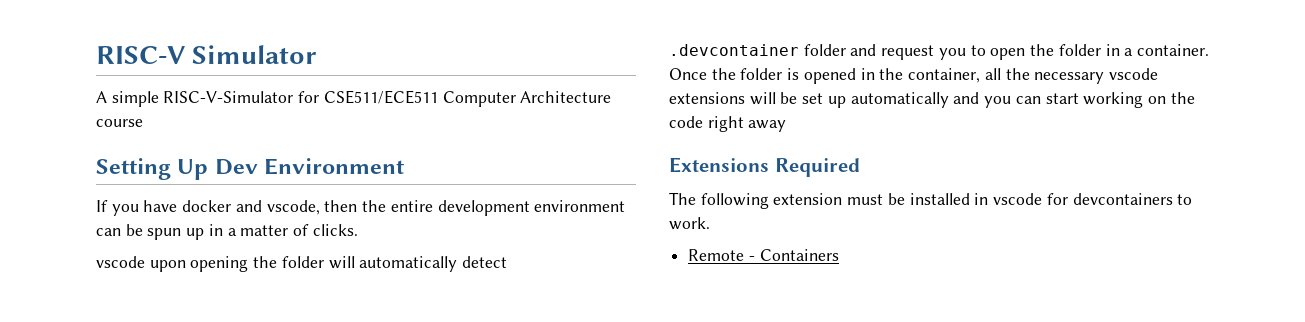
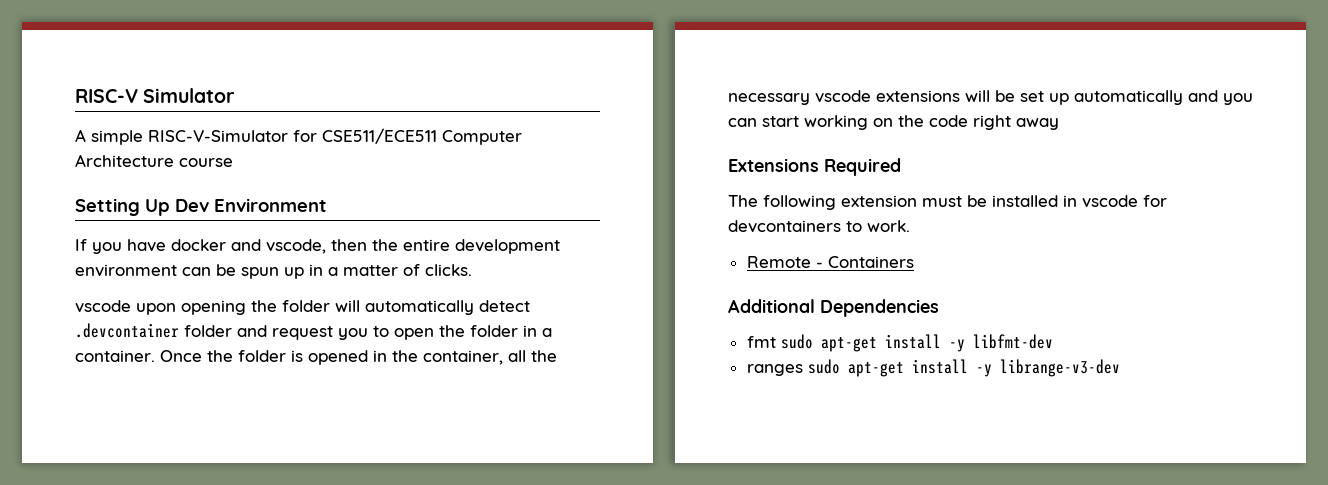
+ Additional Dependencies
+ fmt sudo apt-get install -y libfmt-dev
+ ranges sudo apt-get install -y librange-v3-dev

